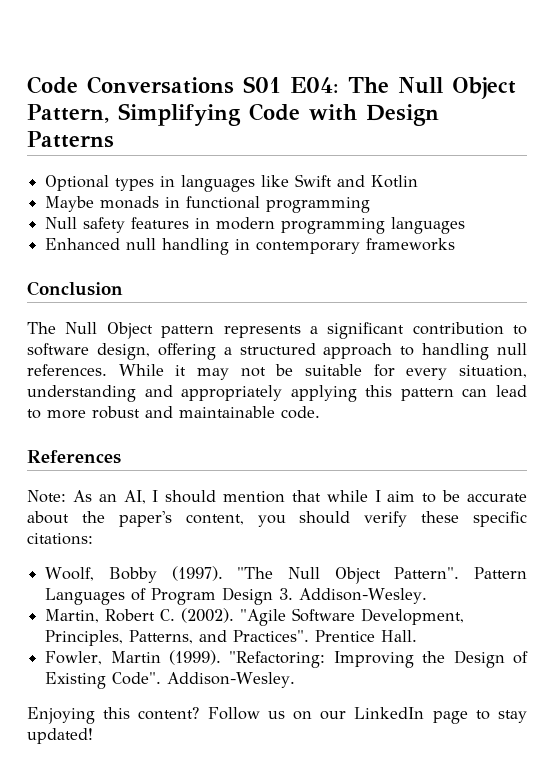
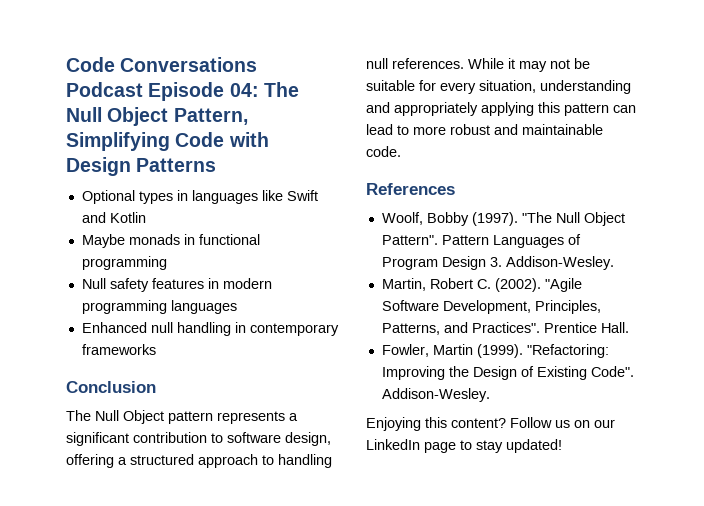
- Code Conversations S01 E04: The Null Object Pattern, Simplifying Code with Design Patterns
+ Code Conversations Podcast Episode 04: The Null Object Pattern, Simplifying Code with Design Patterns
- Note: As an AI, I should mention that while I aim to be accurate about the paper's content, you should verify these specific citations:

